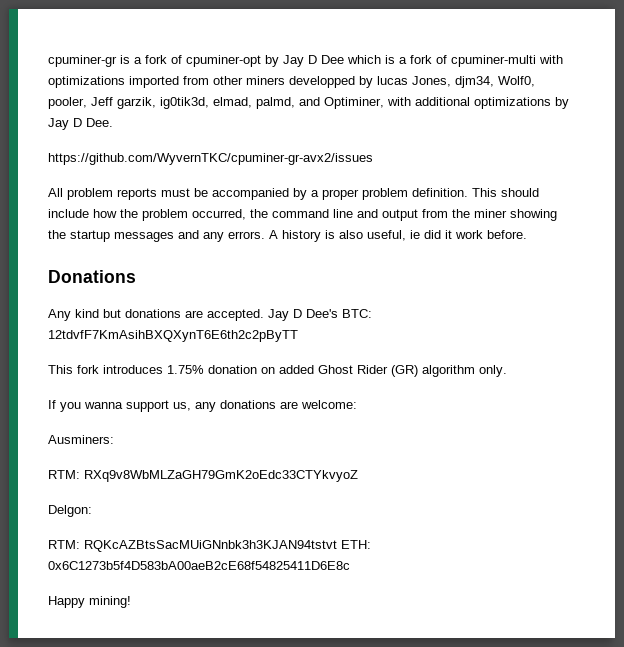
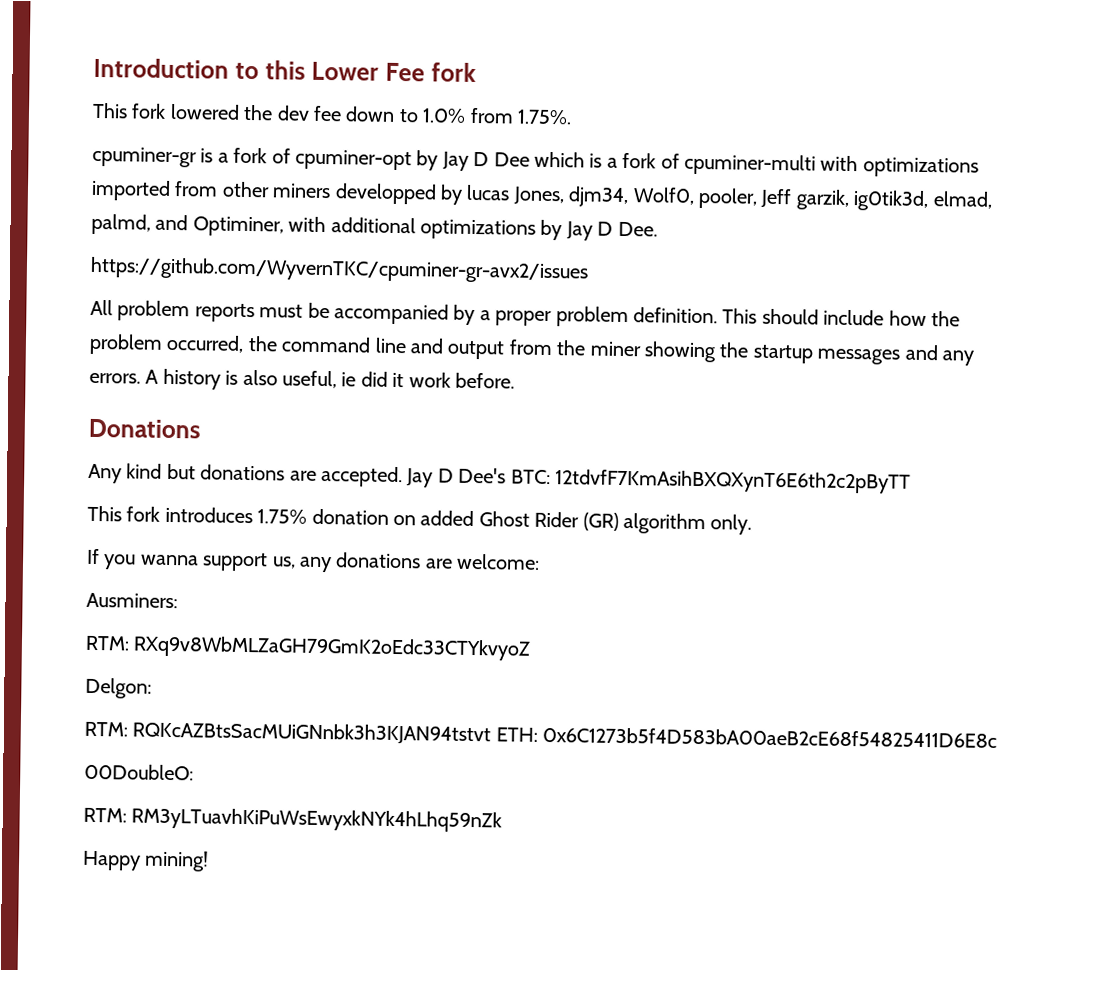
+ Introduction to this Lower Fee fork
+ This fork lowered the dev fee down to 1.0% from 1.75%.
+ 00DoubleO:
+ RTM: RM3yLTuavhKiPuWsEwyxkNYk4hLhq59nZk

